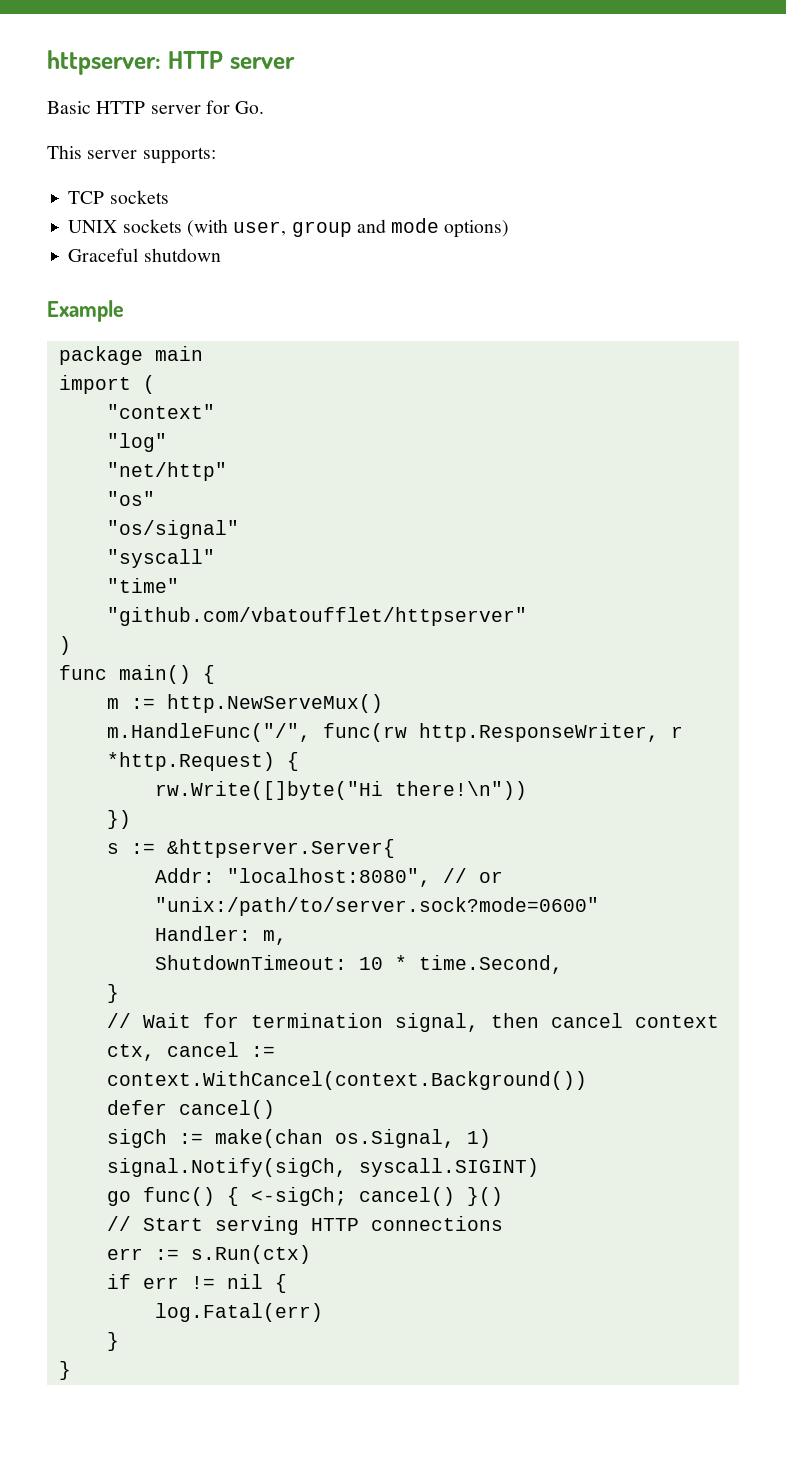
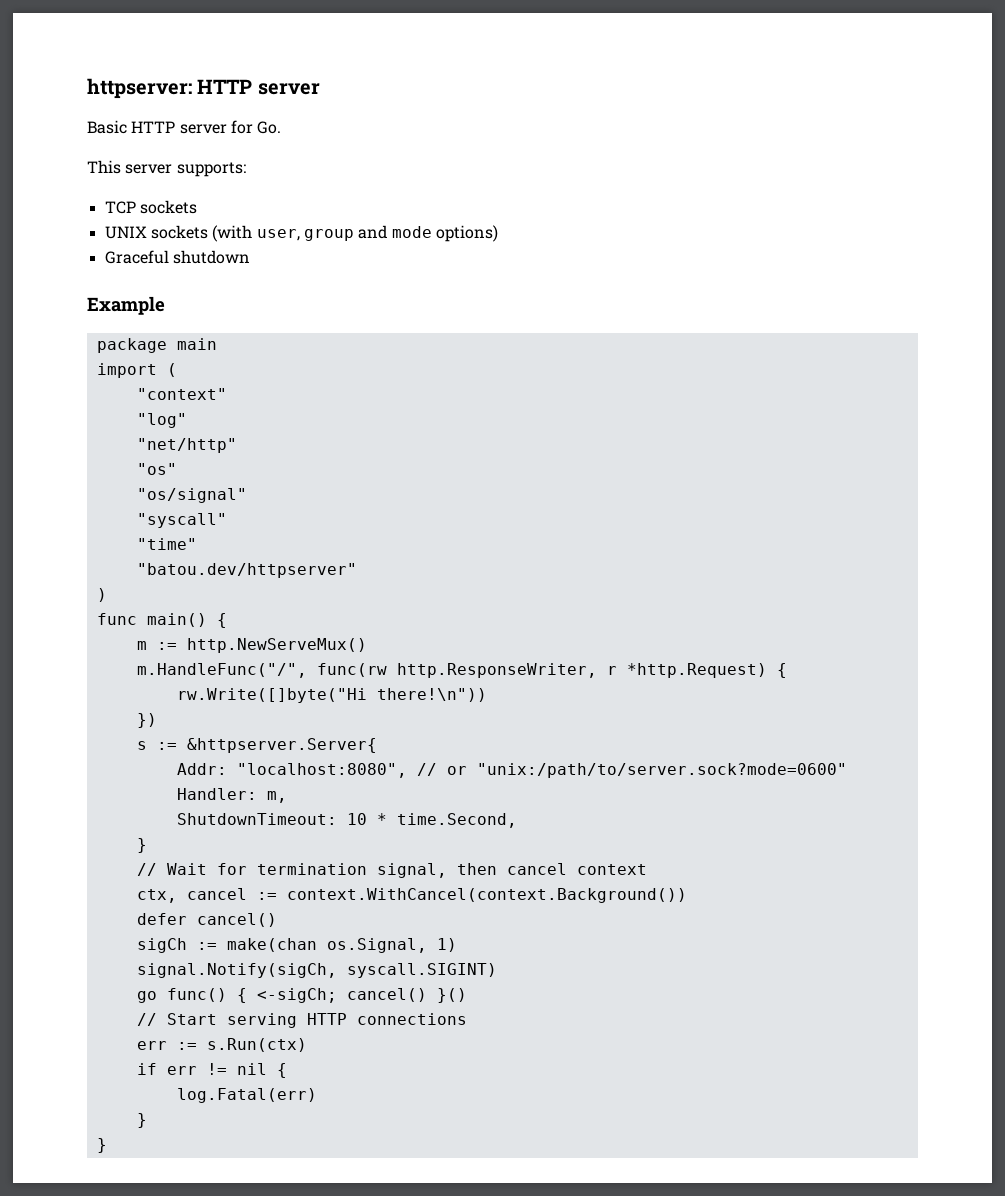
- "github.com/vbatoufflet/httpserver"
+ "batou.dev/httpserver"

